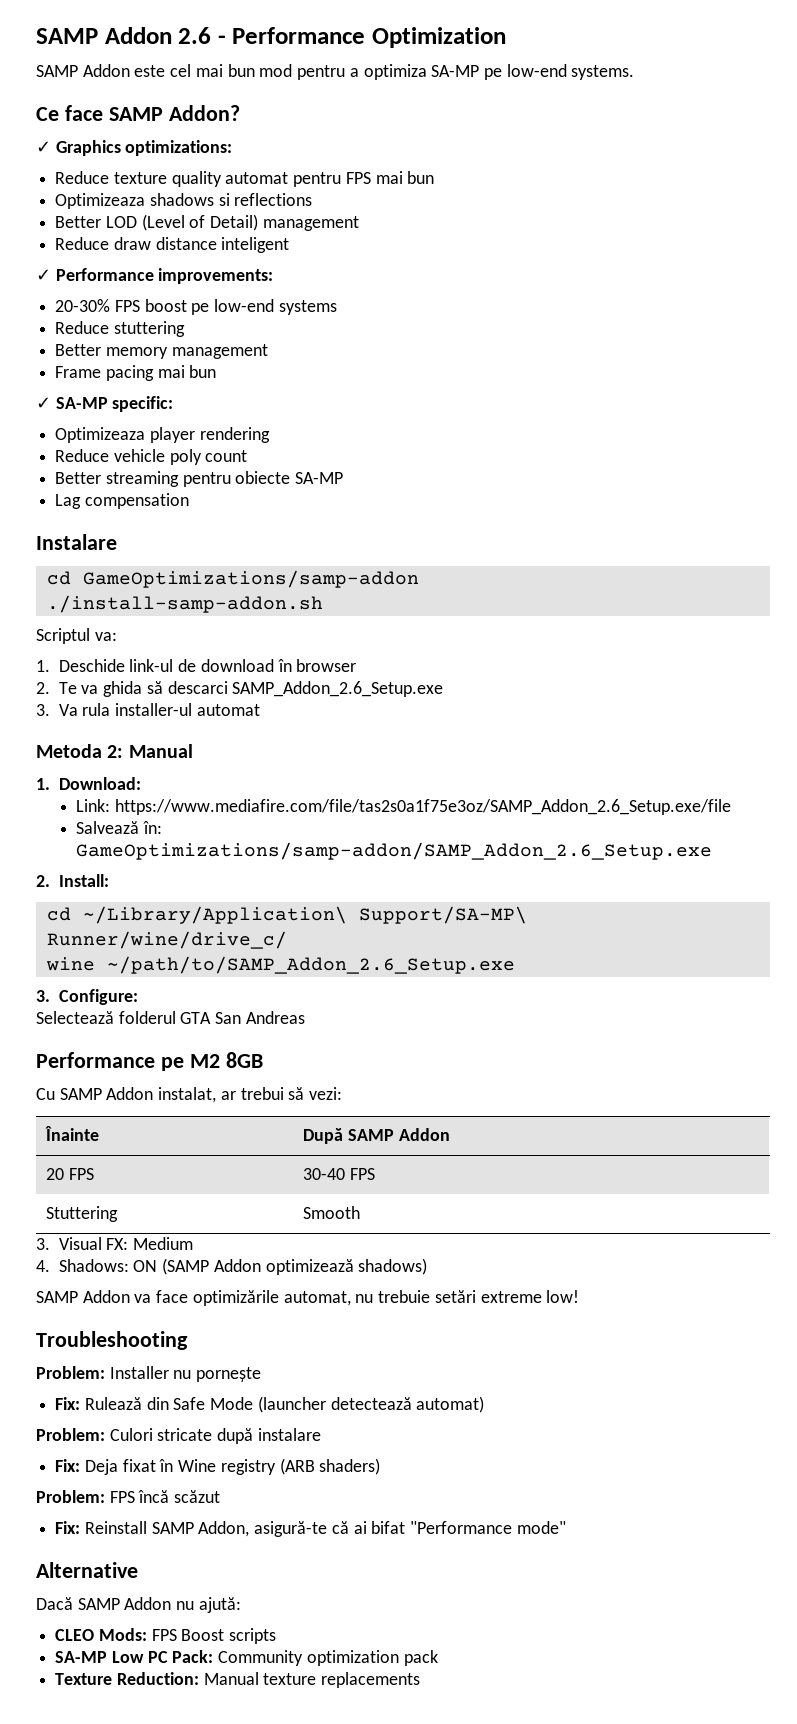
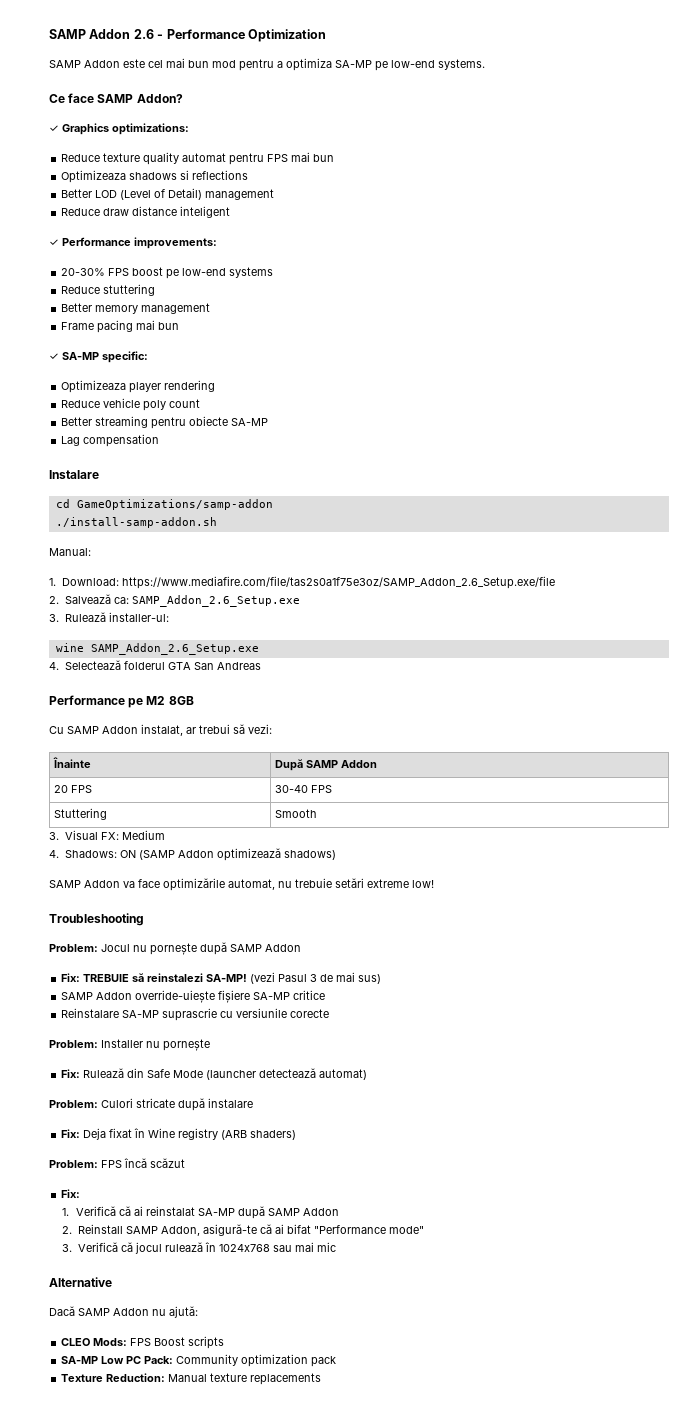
- Scriptul va:
- 1. Deschide link-ul de download în browser
- 2. Te va ghida să descarci SAMP_Addon_2.6_Setup.exe
- 3. Va rula installer-ul automat
- Metoda 2: Manual
- 1. Download:
- Link: https://www.mediafire.com/file/tas2s0a1f75e3oz/SAMP_Addon_2.6_Setup.exe/file
- Salvează în: GameOptimizations/samp-addon/SAMP_Addon_2.6_Setup.exe
- 2. Install:
- cd ~/Library/Application\ Support/SA-MP\ Runner/wine/drive_c/
- wine ~/path/to/SAMP_Addon_2.6_Setup.exe
- 3. Configure:
- Selectează folderul GTA San Andreas
+ Manual:
+ 1. Download: https://www.mediafire.com/file/tas2s0a1f75e3oz/SAMP_Addon_2.6_Setup.exe/file
+ 2. Salvează ca: SAMP_Addon_2.6_Setup.exe
+ 3. Rulează installer-ul:
+ wine SAMP_Addon_2.6_Setup.exe
+ 4. Selectează folderul GTA San Andreas
+ Problem: Jocul nu pornește după SAMP Addon
+ Fix: TREBUIE să reinstalezi SA-MP! (vezi Pasul 3 de mai sus)
+ SAMP Addon override-uiește fișiere SA-MP critice
+ Reinstalare SA-MP suprascrie cu versiunile corecte
  Problem: FPS încă scăzut
- Fix: Reinstall SAMP Addon, asigură-te că ai bifat "Performance mode"
+ Fix:
+ 1. Verifică că ai reinstalat SA-MP după SAMP Addon
+ 2. Reinstall SAMP Addon, asigură-te că ai bifat "Performance mode"
+ 3. Verifică că jocul rulează în 1024x768 sau mai mic

